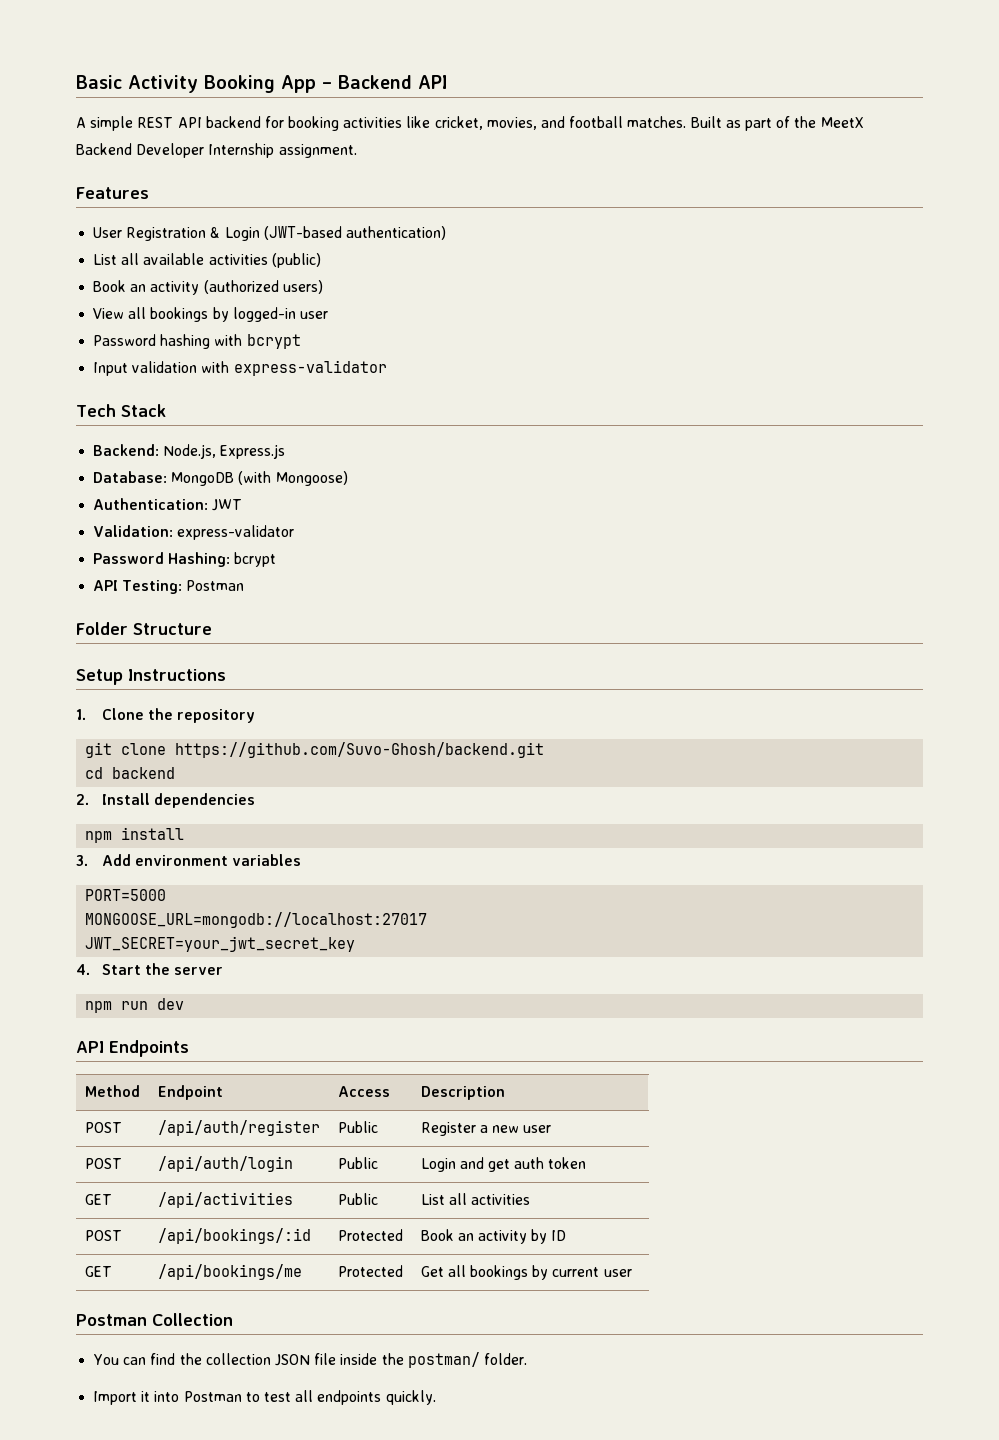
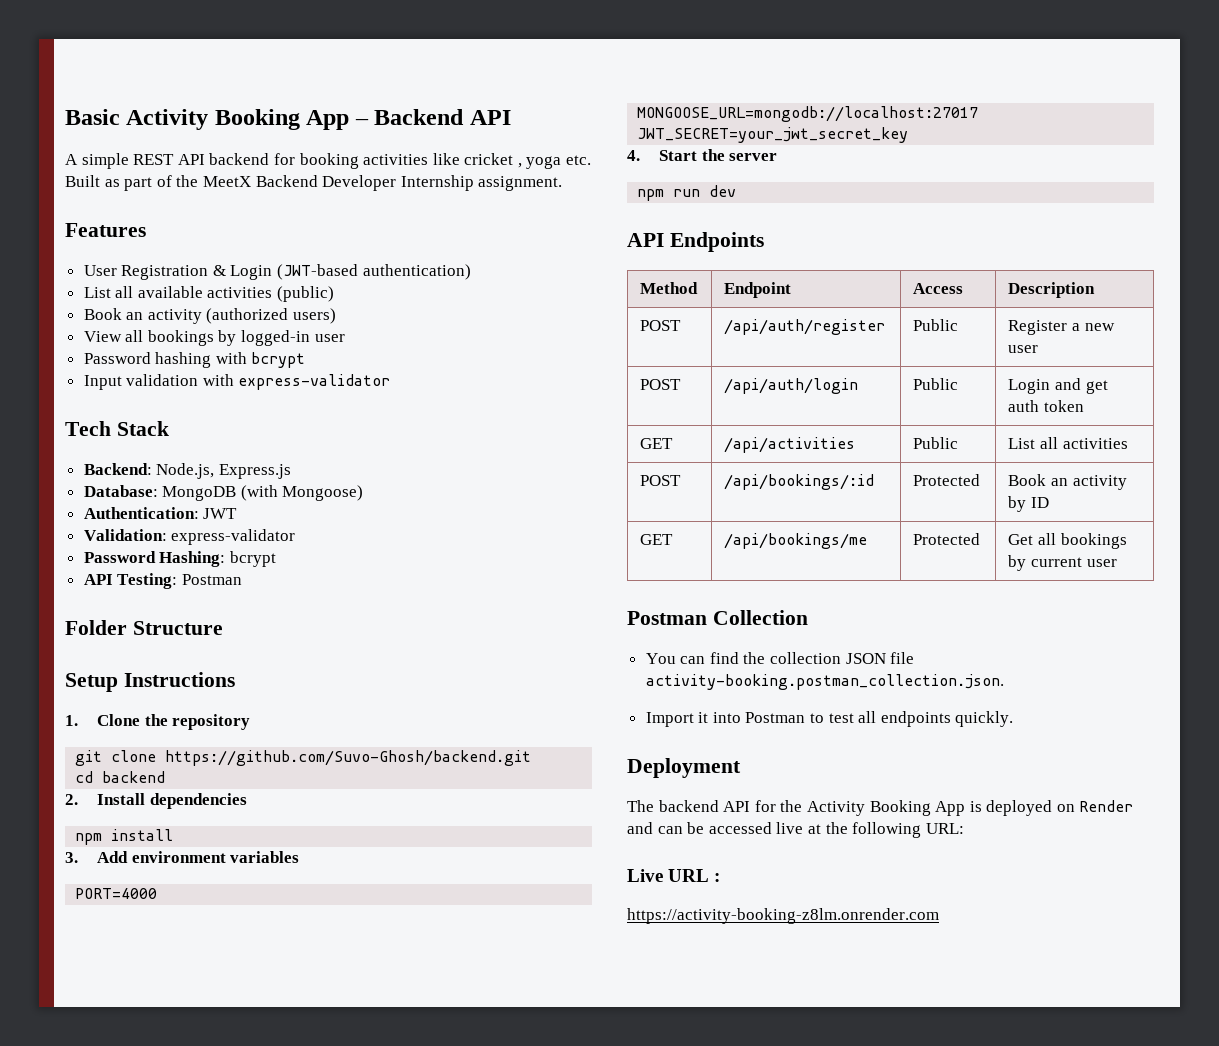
- A simple REST API backend for booking activities like cricket, movies, and football matches. Built as part of the MeetX Backend Developer Internship assignment.
+ A simple REST API backend for booking activities like cricket , yoga etc. Built as part of the MeetX Backend Developer Internship assignment.
- PORT=5000
+ PORT=4000
- You can find the collection JSON file inside the postman/ folder.
+ You can find the collection JSON file activity-booking.postman_collection.json.
+ Deployment
+ The backend API for the Activity Booking App is deployed on Render and can be accessed live at the following URL:
+ Live URL :
+ https://activity-booking-z8lm.onrender.com

